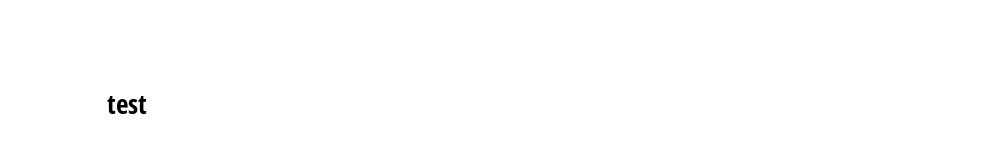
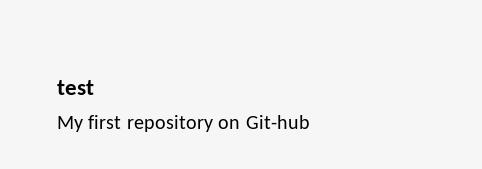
+ My first repository on Git-hub

